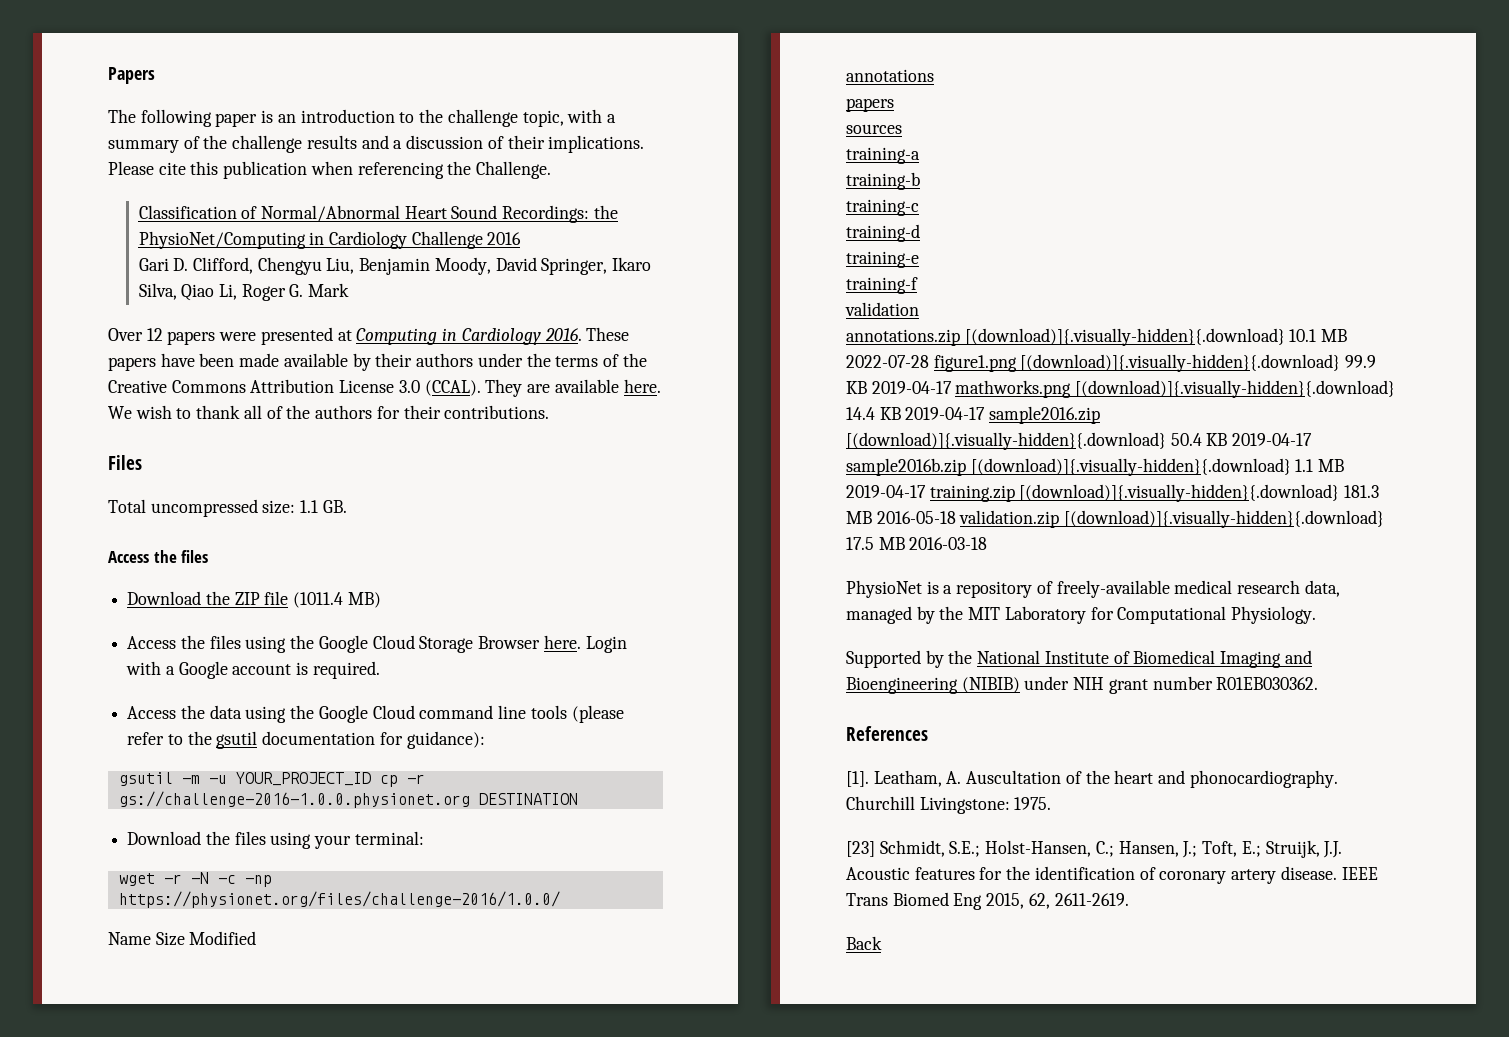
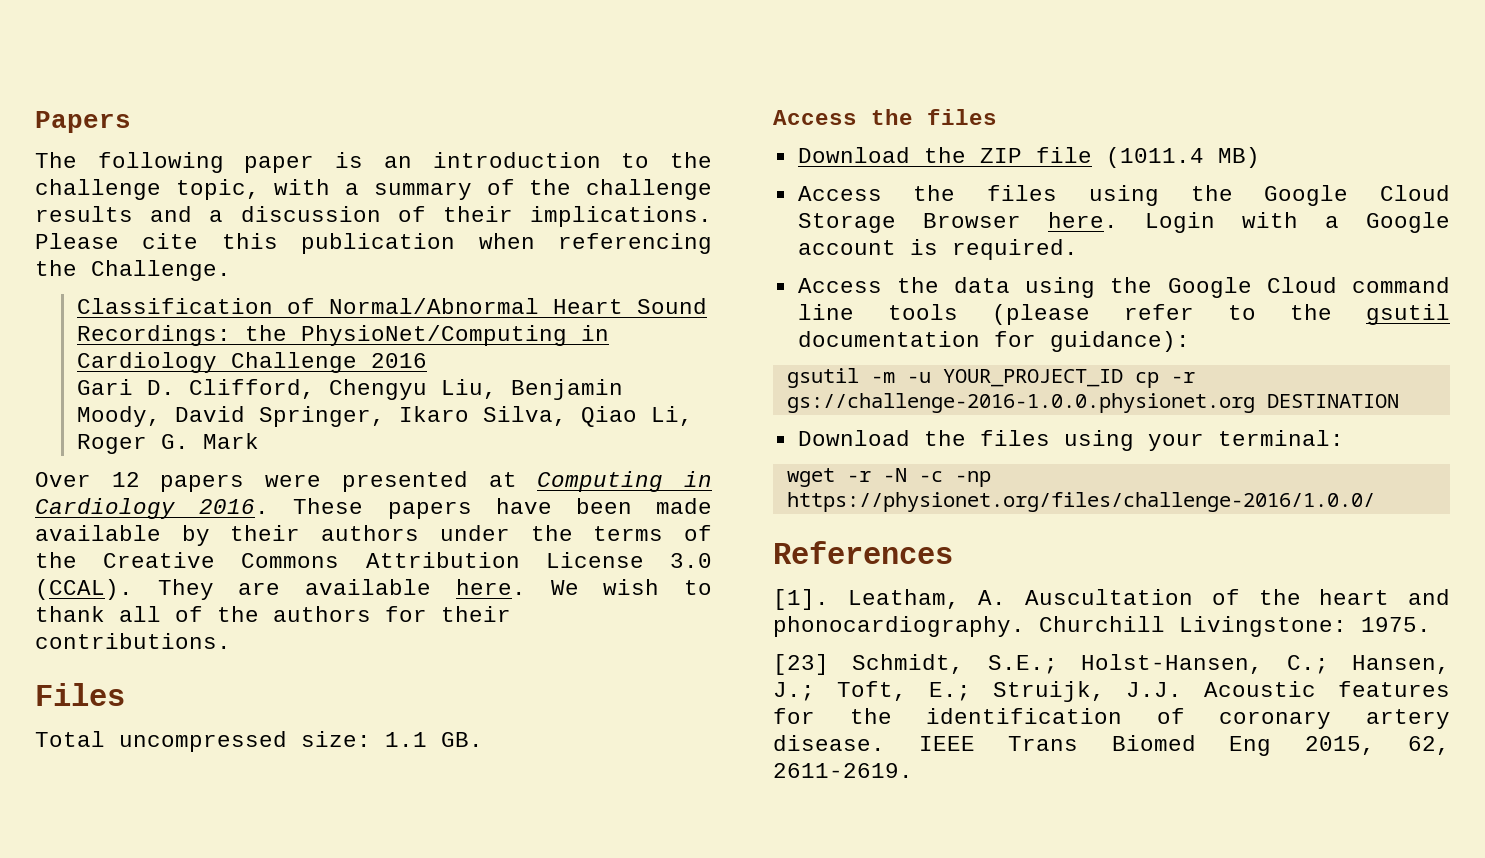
- Name Size Modified
- annotations
- papers
- sources
- training-a
- training-b
- training-c
- training-d
- training-e
- training-f
- validation
- annotations.zip [(download)]{.visually-hidden}{.download} 10.1 MB 2022-07-28 figure1.png [(download)]{.visually-hidden}{.download} 99.9 KB 2019-04-17 mathworks.png [(download)]{.visually-hidden}{.download} 14.4 KB 2019-04-17 sample2016.zip [(download)]{.visually-hidden}{.download} 50.4 KB 2019-04-17 sample2016b.zip [(download)]{.visually-hidden}{.download} 1.1 MB 2019-04-17 training.zip [(download)]{.visually-hidden}{.download} 181.3 MB 2016-05-18 validation.zip [(download)]{.visually-hidden}{.download} 17.5 MB 2016-03-18
- PhysioNet is a repository of freely-available medical research data, managed by the MIT Laboratory for Computational Physiology.
- Supported by the National Institute of Biomedical Imaging and Bioengineering (NIBIB) under NIH grant number R01EB030362.
- Back

